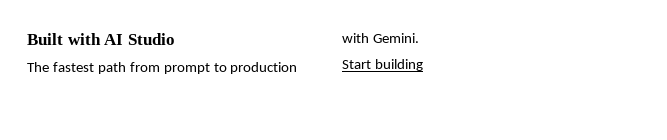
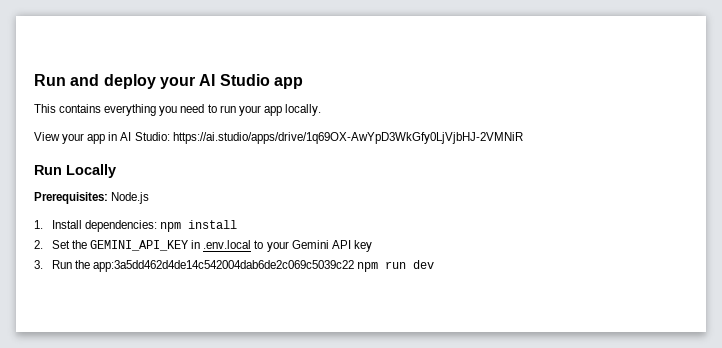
- Built with AI Studio
- The fastest path from prompt to production with Gemini.
- Start building
+ Run and deploy your AI Studio app
+ This contains everything you need to run your app locally.
+ View your app in AI Studio: https://ai.studio/apps/drive/1q69OX-AwYpD3WkGfy0LjVjbHJ-2VMNiR
+ Run Locally
+ Prerequisites: Node.js
+ 1. Install dependencies: npm install
+ 2. Set the GEMINI_API_KEY in .env.local to your Gemini API key
+ 3. Run the app:3a5dd462d4de14c542004dab6de2c069c5039c22 npm run dev

